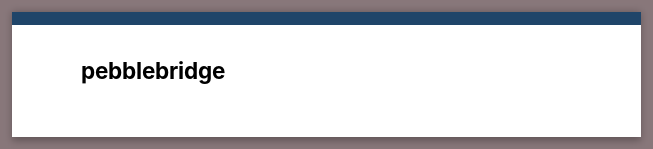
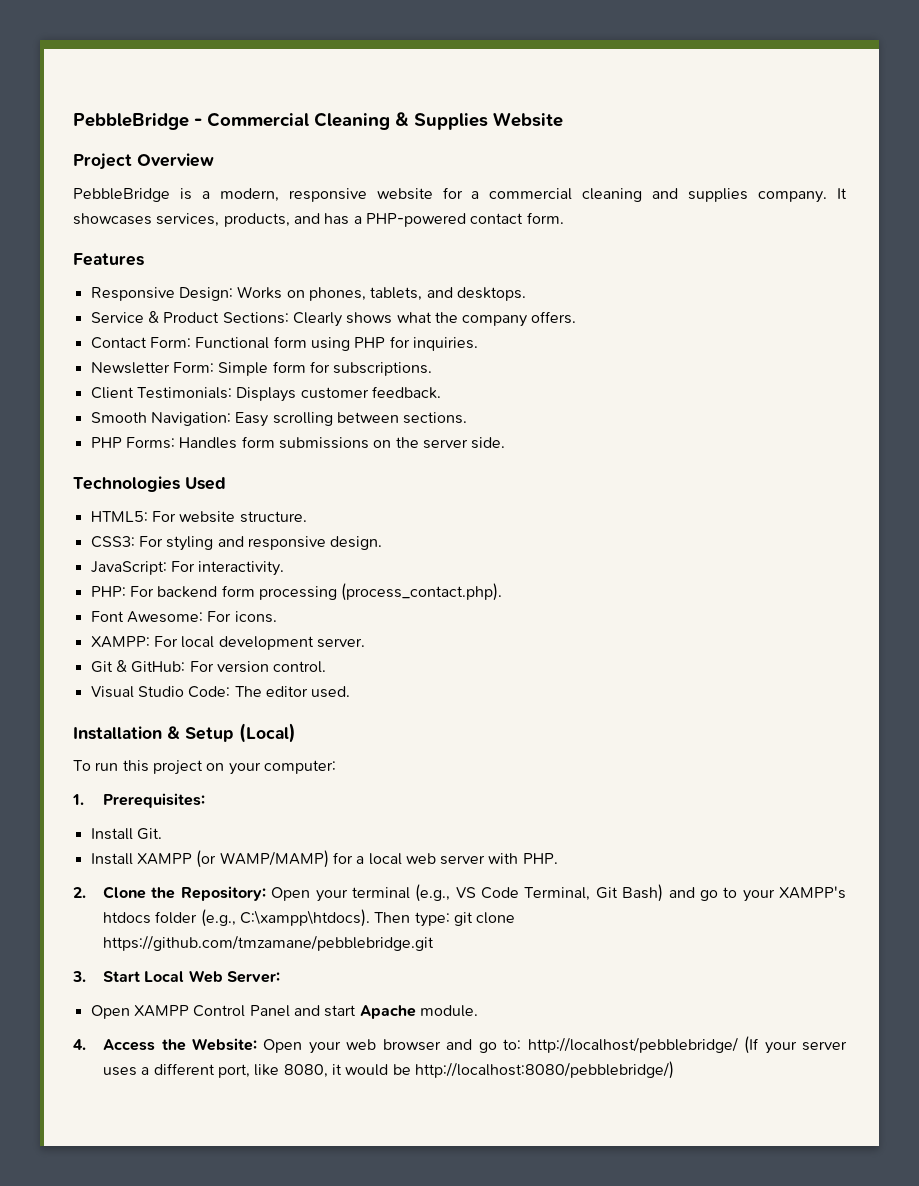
- pebblebridge
+ PebbleBridge - Commercial Cleaning & Supplies Website
+ Project Overview
+ PebbleBridge is a modern, responsive website for a commercial cleaning and supplies company. It showcases services, products, and has a PHP-powered contact form.
+ Features
+ Responsive Design: Works on phones, tablets, and desktops.
+ Service & Product Sections: Clearly shows what the company offers.
+ Contact Form: Functional form using PHP for inquiries.
+ Newsletter Form: Simple form for subscriptions.
+ Client Testimonials: Displays customer feedback.
+ Smooth Navigation: Easy scrolling between sections.
+ PHP Forms: Handles form submissions on the server side.
+ Technologies Used
+ HTML5: For website structure.
+ CSS3: For styling and responsive design.
+ JavaScript: For interactivity.
+ PHP: For backend form processing (process_contact.php).
+ Font Awesome: For icons.
+ XAMPP: For local development server.
+ Git & GitHub: For version control.
+ Visual Studio Code: The editor used.
+ Installation & Setup (Local)
+ To run this project on your computer:
+ 1. Prerequisites:
+ Install Git.
+ Install XAMPP (or WAMP/MAMP) for a local web server with PHP.
+ 2. Clone the Repository: Open your terminal (e.g., VS Code Terminal, Git Bash) and go to your XAMPP's htdocs folder (e.g., C:\xampp\htdocs). Then type: git clone https://github.com/tmzamane/pebblebridge.git
+ 3. Start Local Web Server:
+ Open XAMPP Control Panel and start Apache module.
+ 4. Access the Website: Open your web browser and go to: http://localhost/pebblebridge/ (If your server uses a different port, like 8080, it would be http://localhost:8080/pebblebridge/)

